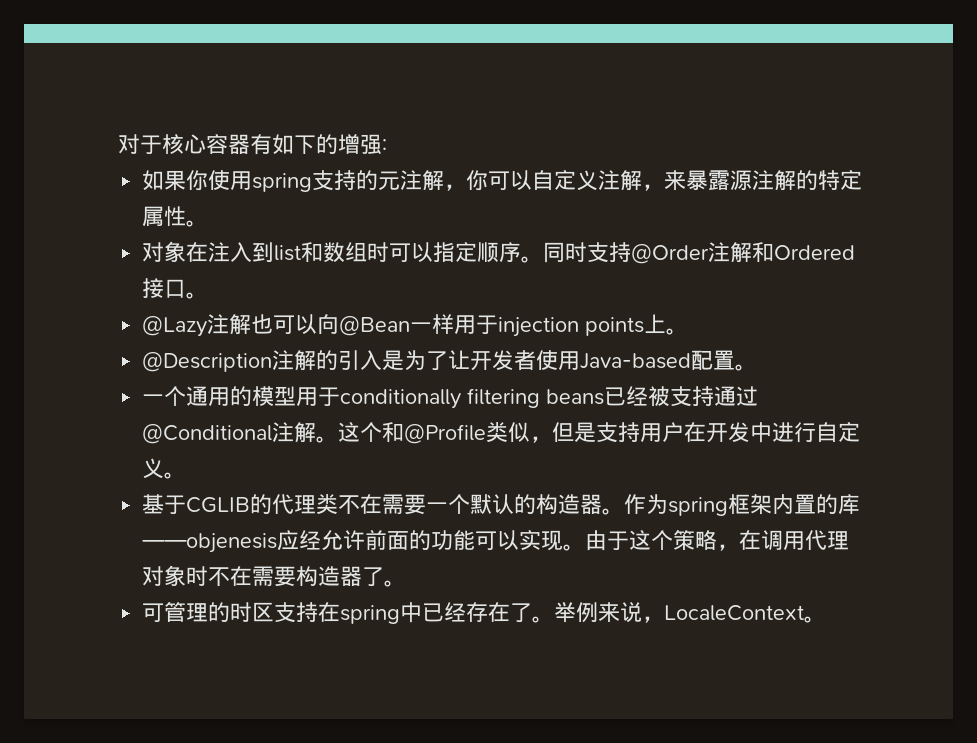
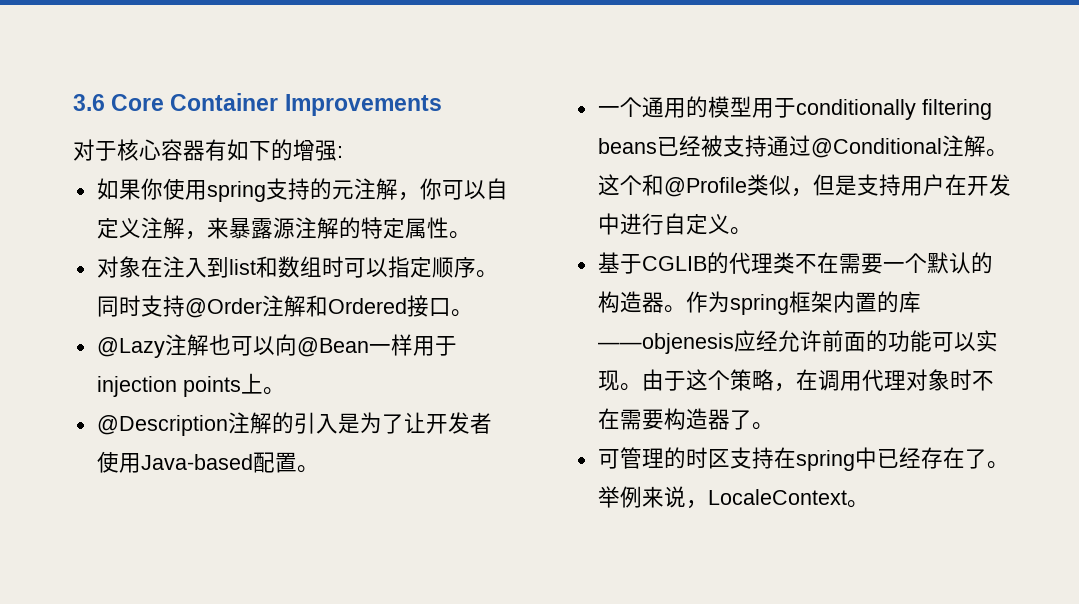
+ 3.6 Core Container Improvements

